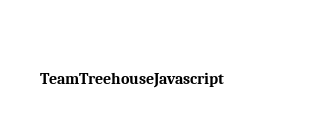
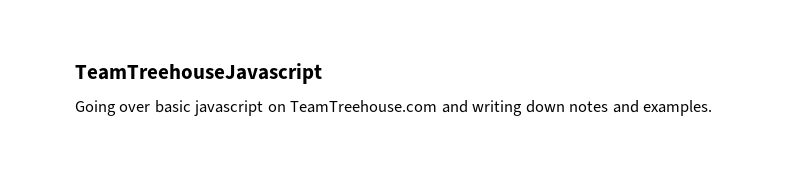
+ Going over basic javascript on TeamTreehouse.com and writing down notes and examples.

